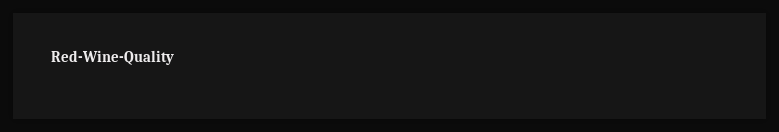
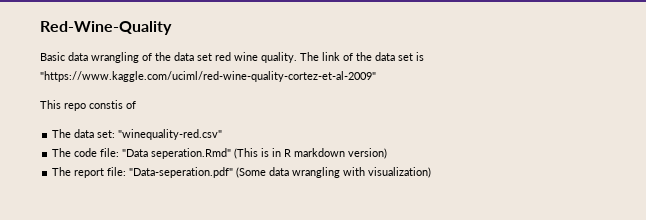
+ Basic data wrangling of the data set red wine quality. The link of the data set is "https://www.kaggle.com/uciml/red-wine-quality-cortez-et-al-2009"
+ This repo constis of
+ The data set: "winequality-red.csv"
+ The code file: "Data seperation.Rmd" (This is in R markdown version)
+ The report file: "Data-seperation.pdf" (Some data wrangling with visualization)

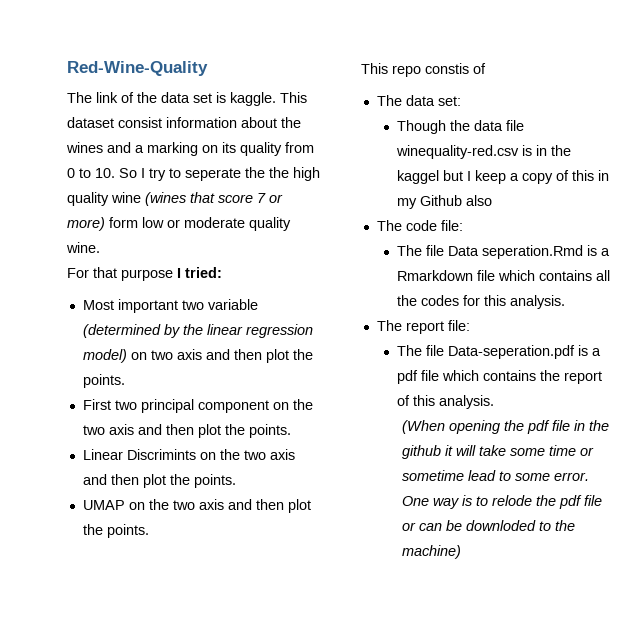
- Basic data wrangling of the data set red wine quality. The link of the data set is "https://www.kaggle.com/uciml/red-wine-quality-cortez-et-al-2009"
+ The link of the data set is kaggle. This dataset consist information about the wines and a marking on its quality from 0 to 10. So I try to seperate the the high quality wine (wines that score 7 or more) form low or moderate quality wine.
+ For that purpose I tried:
+ Most important two variable (determined by the linear regression model) on two axis and then plot the points.
+ First two principal component on the two axis and then plot the points.
+ Linear Discrimints on the two axis and then plot the points.
+ UMAP on the two axis and then plot the points.
- The data set: "winequality-red.csv"
- The code file: "Data seperation.Rmd" (This is in R markdown version)
- The report file: "Data-seperation.pdf" (Some data wrangling with visualization)
+ The data set:
+ Though the data file winequality-red.csv is in the kaggel but I keep a copy of this in my Github also
+ The code file:
+ The file Data seperation.Rmd is a Rmarkdown file which contains all the codes for this analysis.
+ The report file:
+ The file Data-seperation.pdf is a pdf file which contains the report of this analysis.
+ (When opening the pdf file in the github it will take some time or sometime lead to some error. One way is to relode the pdf file or can be downloded to the machine)

